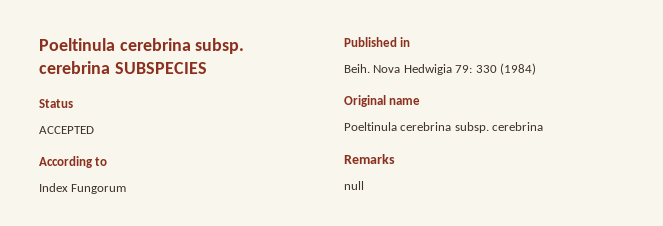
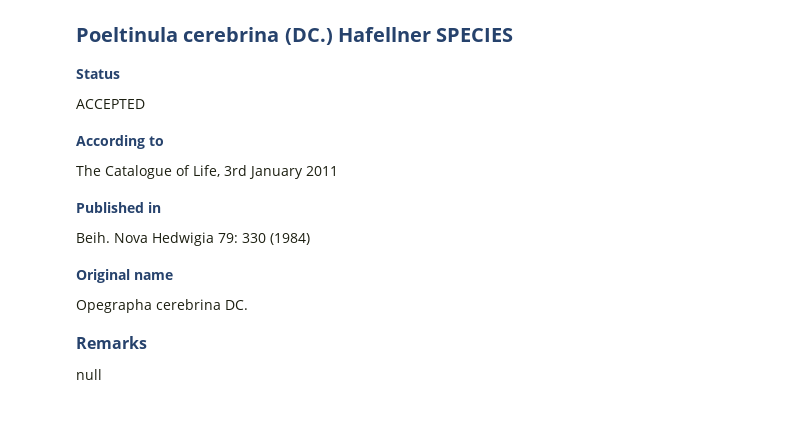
- Poeltinula cerebrina subsp. cerebrina SUBSPECIES
+ Poeltinula cerebrina (DC.) Hafellner SPECIES
- Index Fungorum
+ The Catalogue of Life, 3rd January 2011
  Original name
- Poeltinula cerebrina subsp. cerebrina
+ Opegrapha cerebrina DC.

